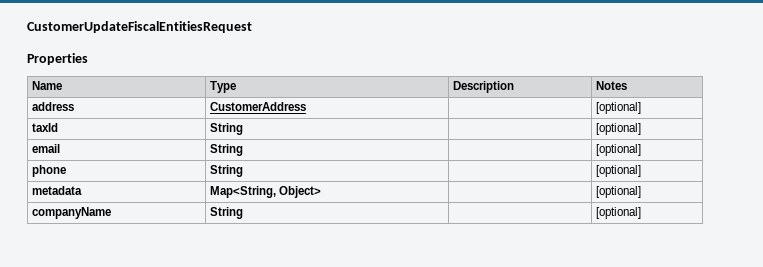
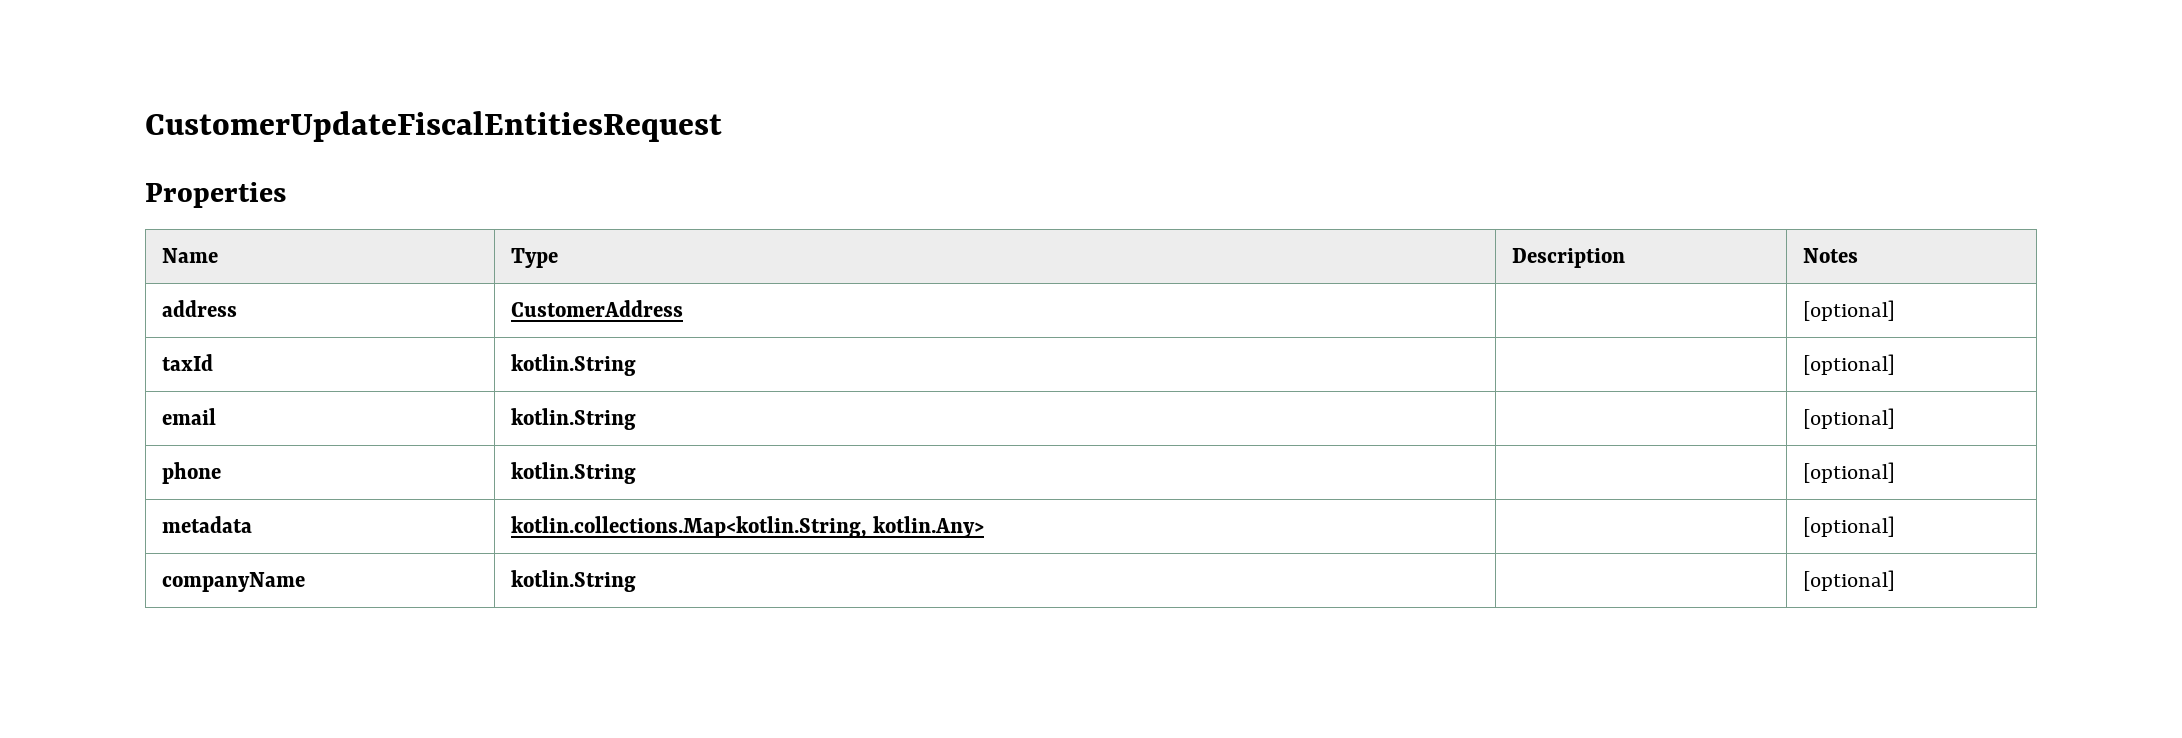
- taxId | String | | [optional]
+ taxId | kotlin.String | | [optional]
- email | String | | [optional]
+ email | kotlin.String | | [optional]
- phone | String | | [optional]
+ phone | kotlin.String | | [optional]
- metadata | Map<String, Object> | | [optional]
+ metadata | kotlin.collections.Map<kotlin.String, kotlin.Any> | | [optional]
- companyName | String | | [optional]
+ companyName | kotlin.String | | [optional]

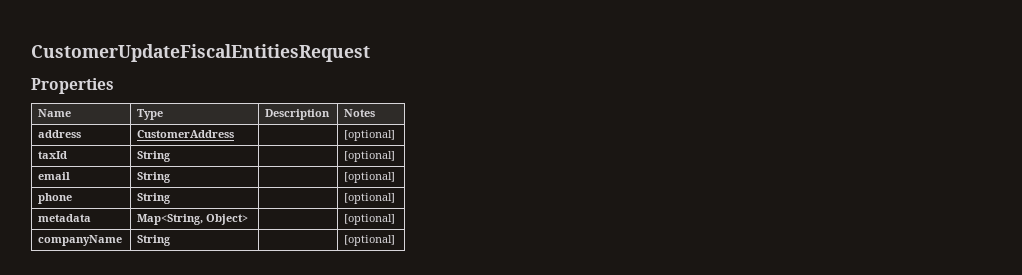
- taxId | kotlin.String | | [optional]
+ taxId | String | | [optional]
- email | kotlin.String | | [optional]
+ email | String | | [optional]
- phone | kotlin.String | | [optional]
+ phone | String | | [optional]
- metadata | kotlin.collections.Map<kotlin.String, kotlin.Any> | | [optional]
+ metadata | Map<String, Object> | | [optional]
- companyName | kotlin.String | | [optional]
+ companyName | String | | [optional]

